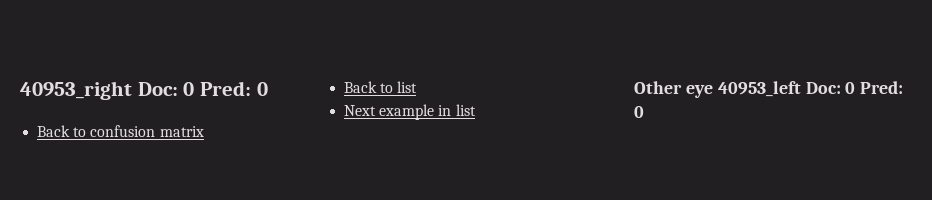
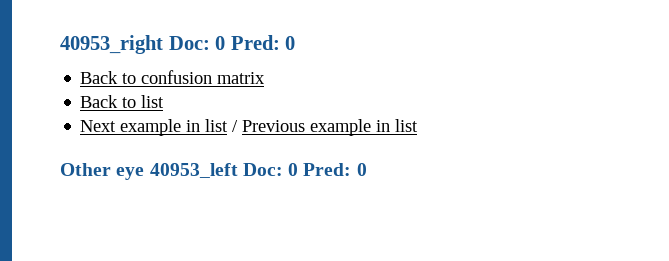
- Next example in list
+ Next example in list / Previous example in list

